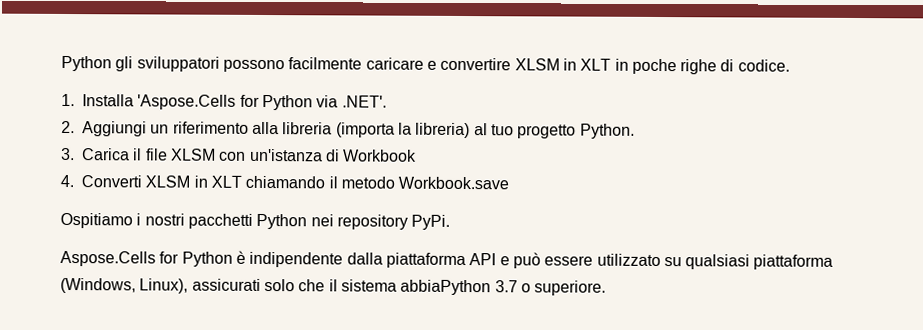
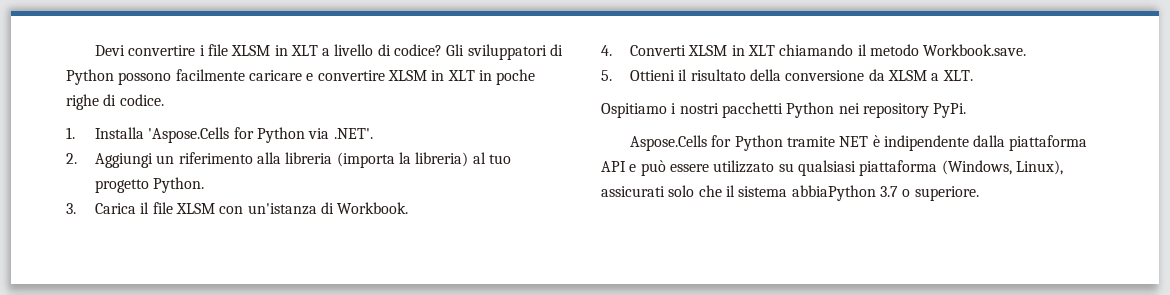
- Python gli sviluppatori possono facilmente caricare e convertire XLSM in XLT in poche righe di codice.
+ Devi convertire i file XLSM in XLT a livello di codice? Gli sviluppatori di Python possono facilmente caricare e convertire XLSM in XLT in poche righe di codice.
- 3. Carica il file XLSM con un'istanza di Workbook
+ 3. Carica il file XLSM con un'istanza di Workbook.
- 4. Converti XLSM in XLT chiamando il metodo Workbook.save
+ 4. Converti XLSM in XLT chiamando il metodo Workbook.save.
+ 5. Ottieni il risultato della conversione da XLSM a XLT.
- Aspose.Cells for Python è indipendente dalla piattaforma API e può essere utilizzato su qualsiasi piattaforma (Windows, Linux), assicurati solo che il sistema abbiaPython 3.7 o superiore.
+ Aspose.Cells for Python tramite NET è indipendente dalla piattaforma API e può essere utilizzato su qualsiasi piattaforma (Windows, Linux), assicurati solo che il sistema abbiaPython 3.7 o superiore.

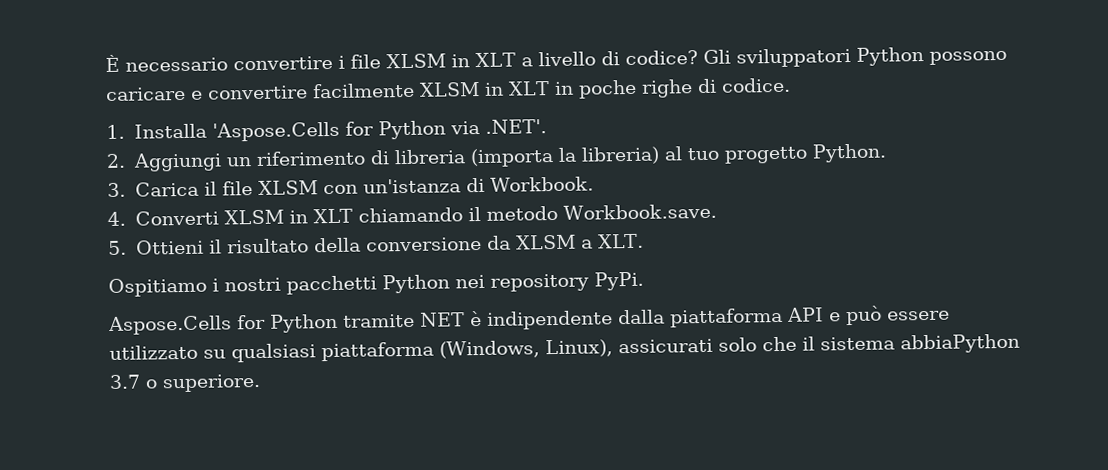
- Devi convertire i file XLSM in XLT a livello di codice?
+ È necessario convertire i file XLSM in XLT a livello di codice?
- Gli sviluppatori di Python possono facilmente caricare e convertire XLSM in XLT in poche righe di codice.
+ Gli sviluppatori Python possono caricare e convertire facilmente XLSM in XLT in poche righe di codice.
- 2. Aggiungi un riferimento alla libreria (importa la libreria) al tuo progetto Python.
+ 2. Aggiungi un riferimento di libreria (importa la libreria) al tuo progetto Python.

